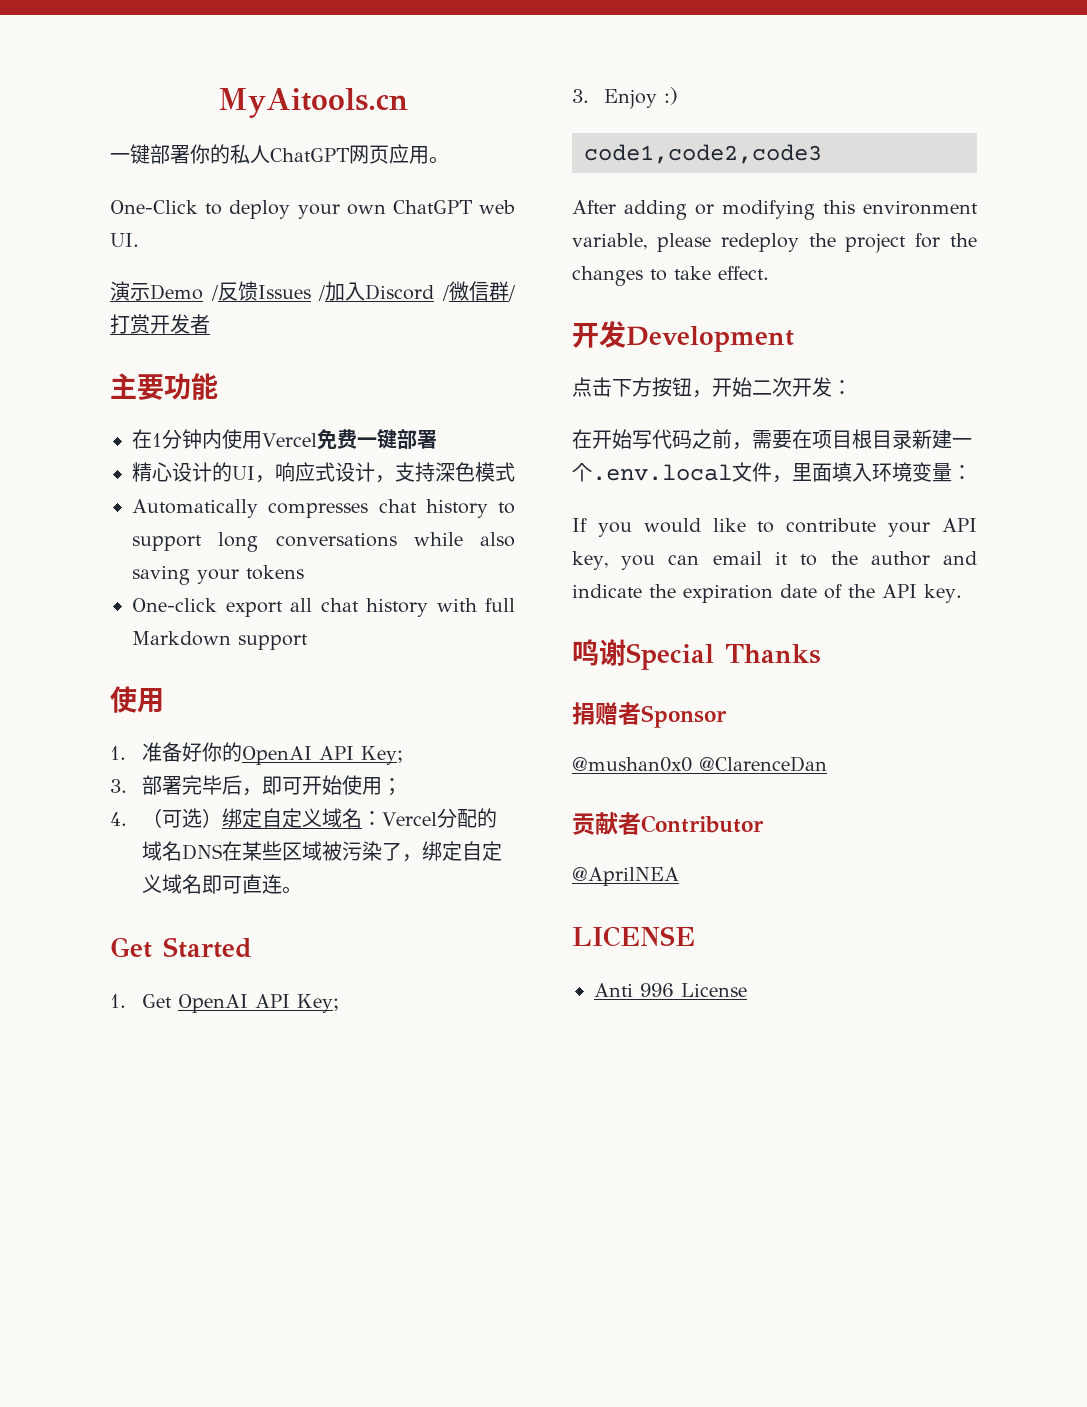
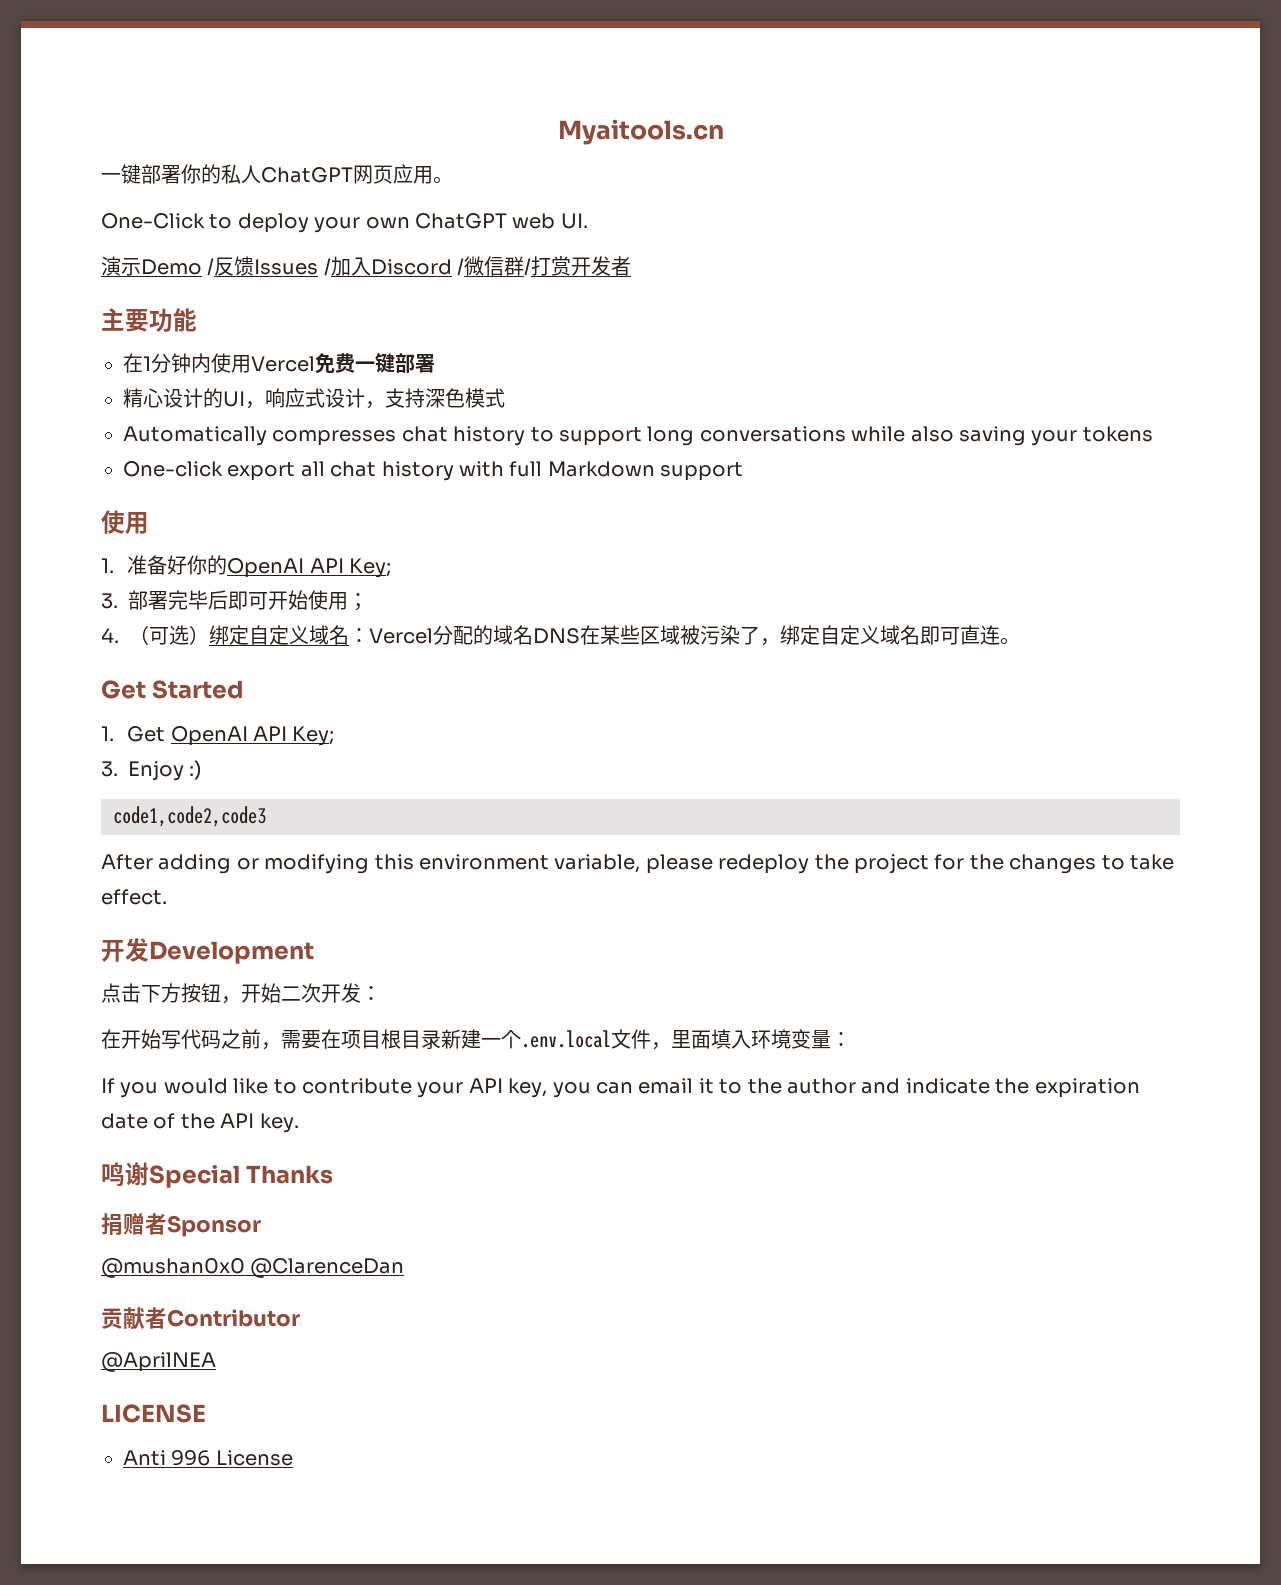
- MyAitools.cn
+ Myaitools.cn
- 3.部署完毕后，即可开始使用；
+ 3.部署完毕后即可开始使用；

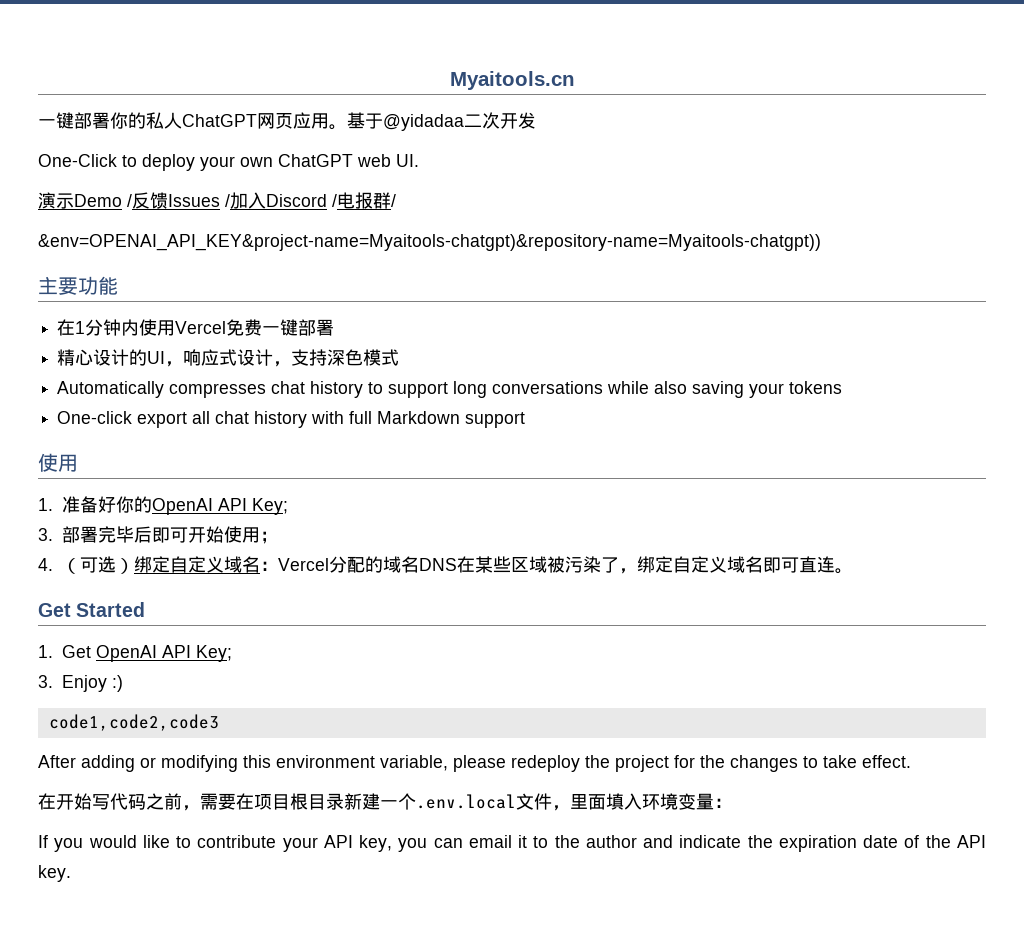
+ 基于@yidadaa二次开发
- 演示Demo /反馈Issues /加入Discord /微信群/打赏开发者
+ 演示Demo /反馈Issues /加入Discord /电报群/
+ &env=OPENAI_API_KEY&project-name=Myaitools-chatgpt)&repository-name=Myaitools-chatgpt))
- 开发Development
- 点击下方按钮，开始二次开发：
- 鸣谢Special Thanks
- 捐赠者Sponsor
- @mushan0x0 @ClarenceDan
- 贡献者Contributor
- @AprilNEA
- LICENSE
- Anti 996 License

